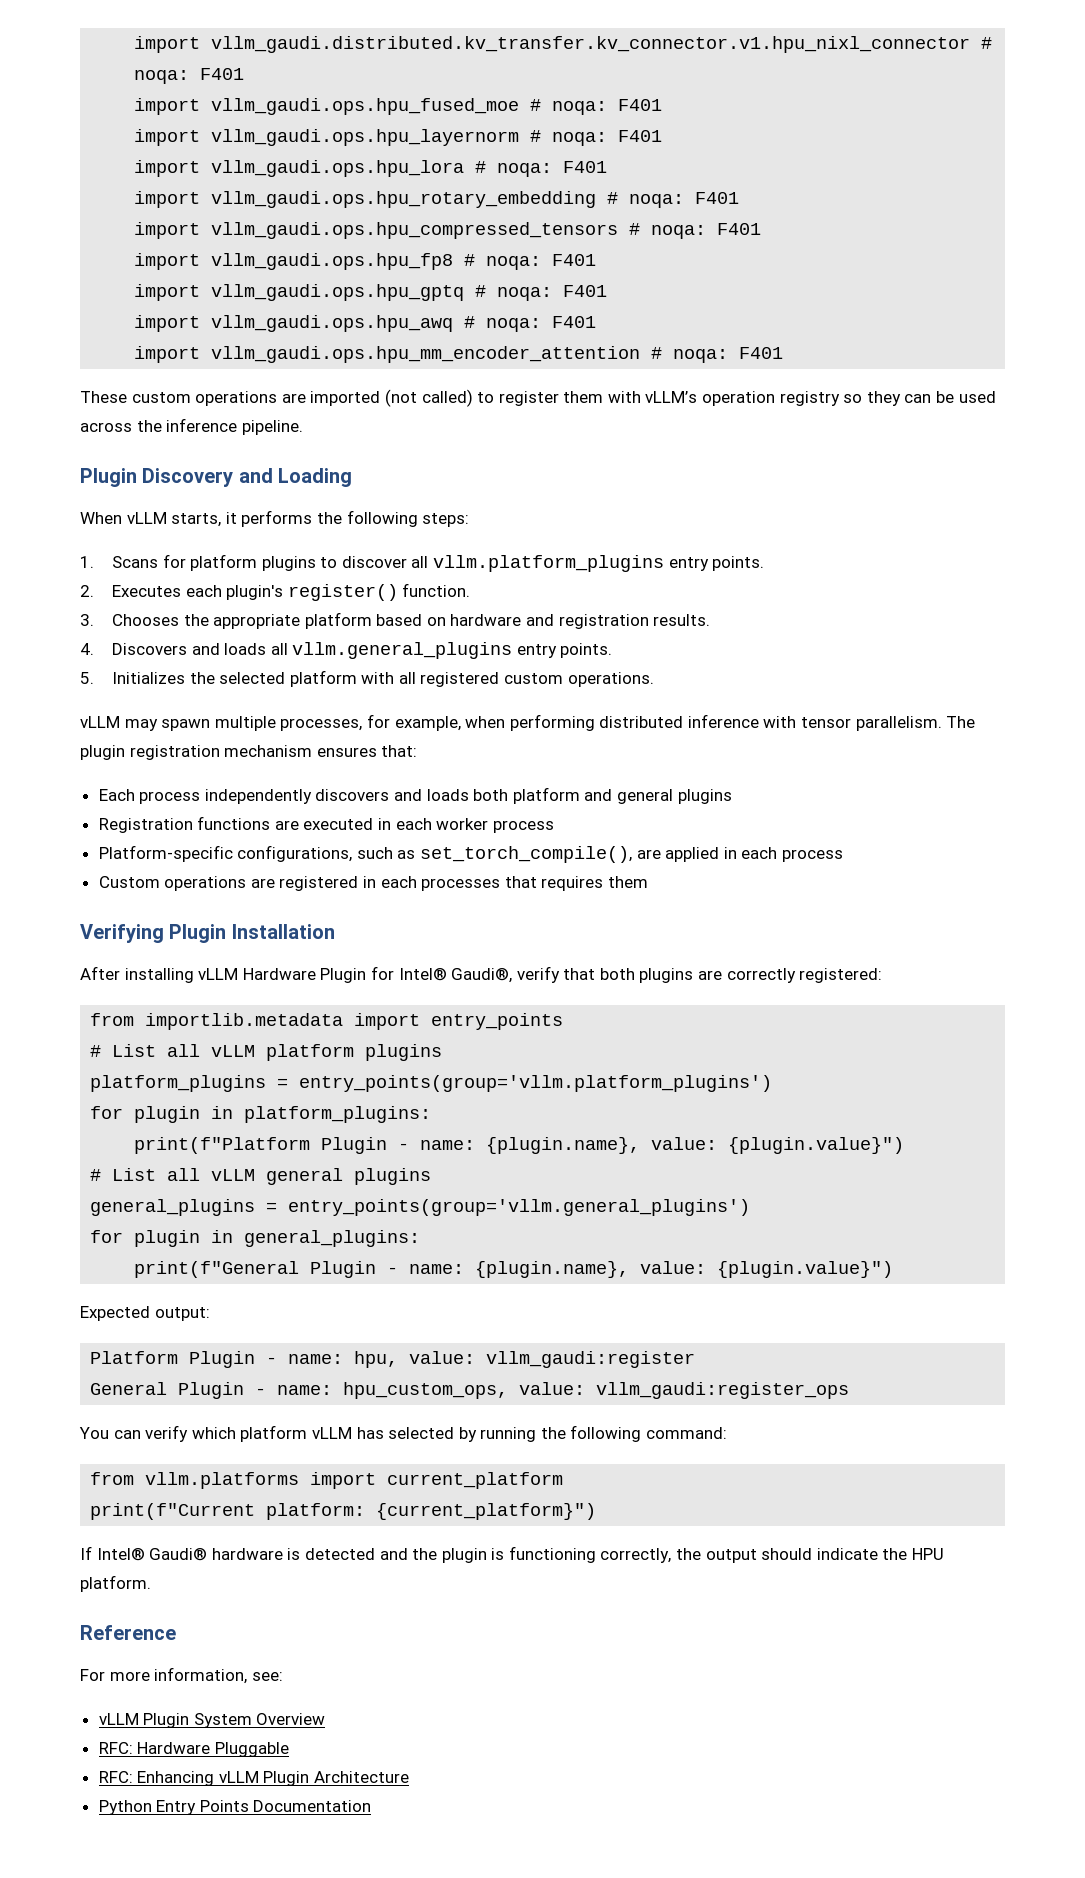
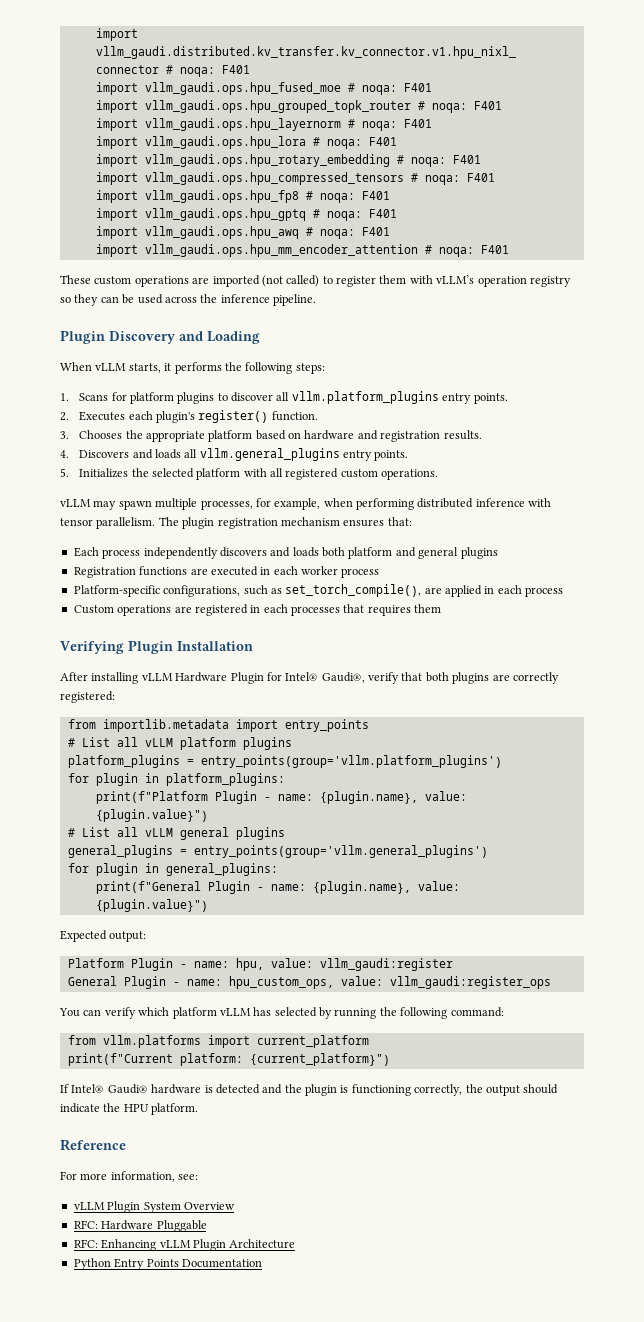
+ import vllm_gaudi.ops.hpu_grouped_topk_router # noqa: F401

